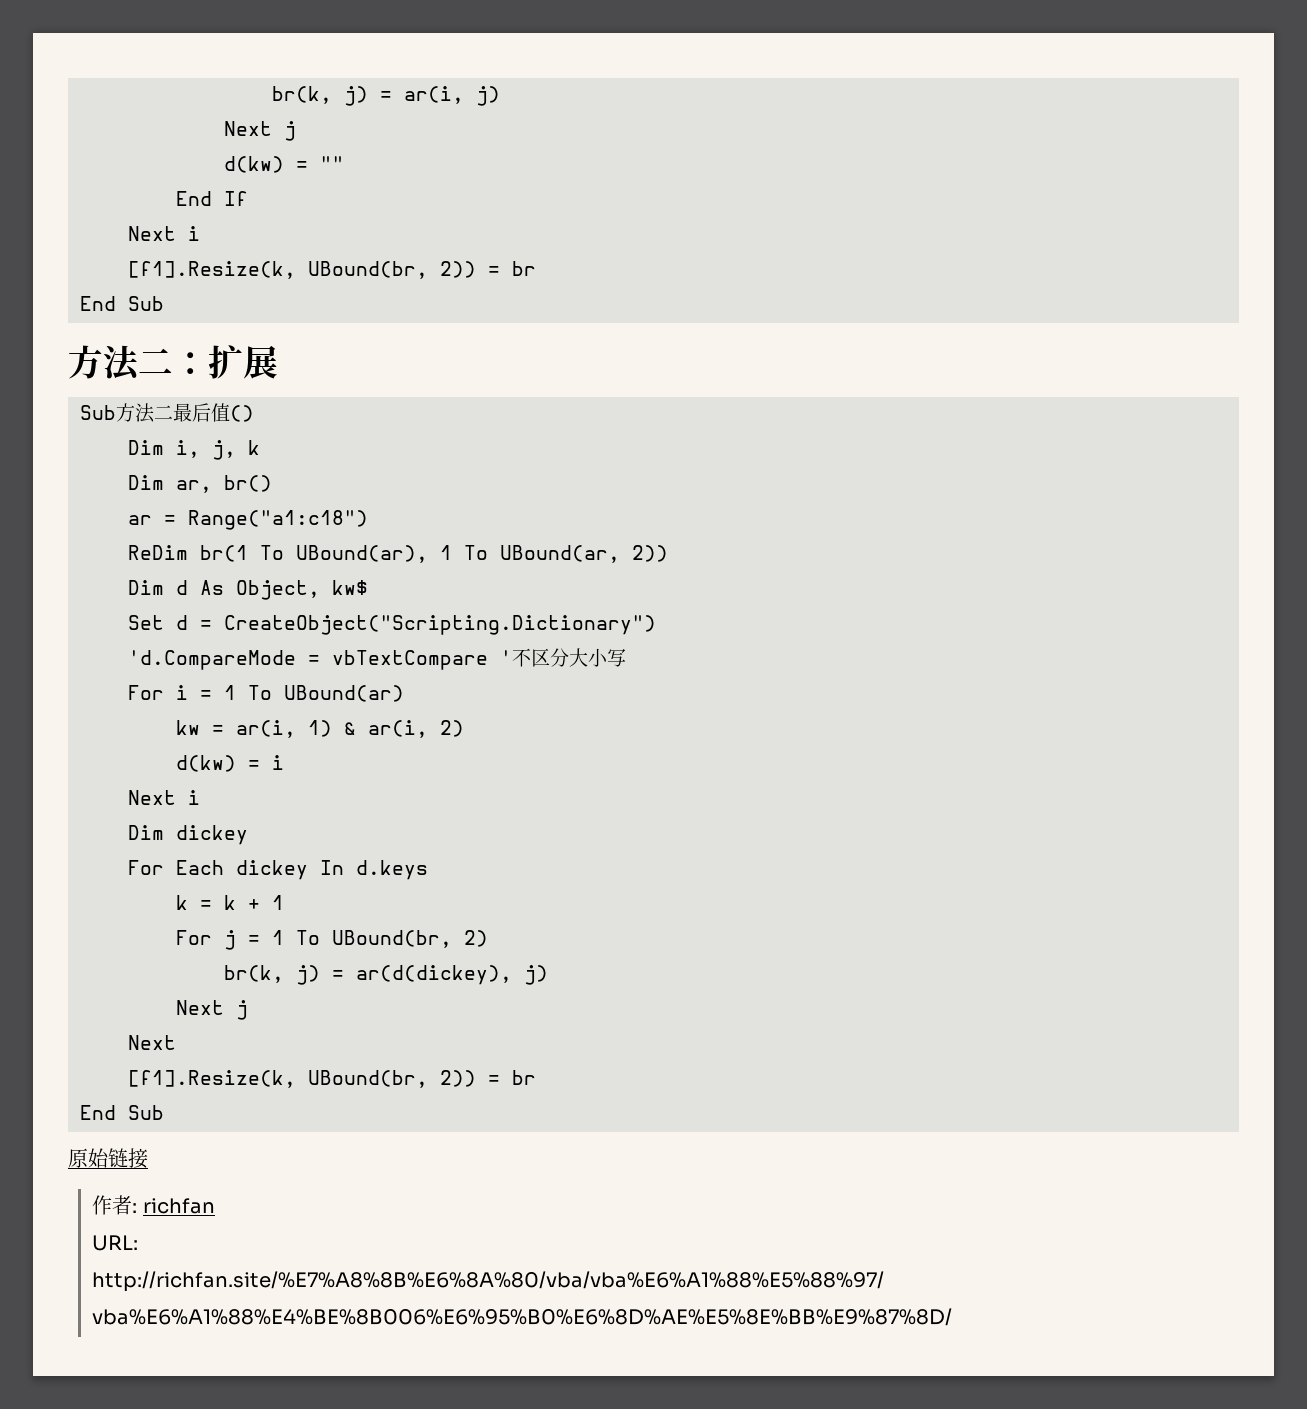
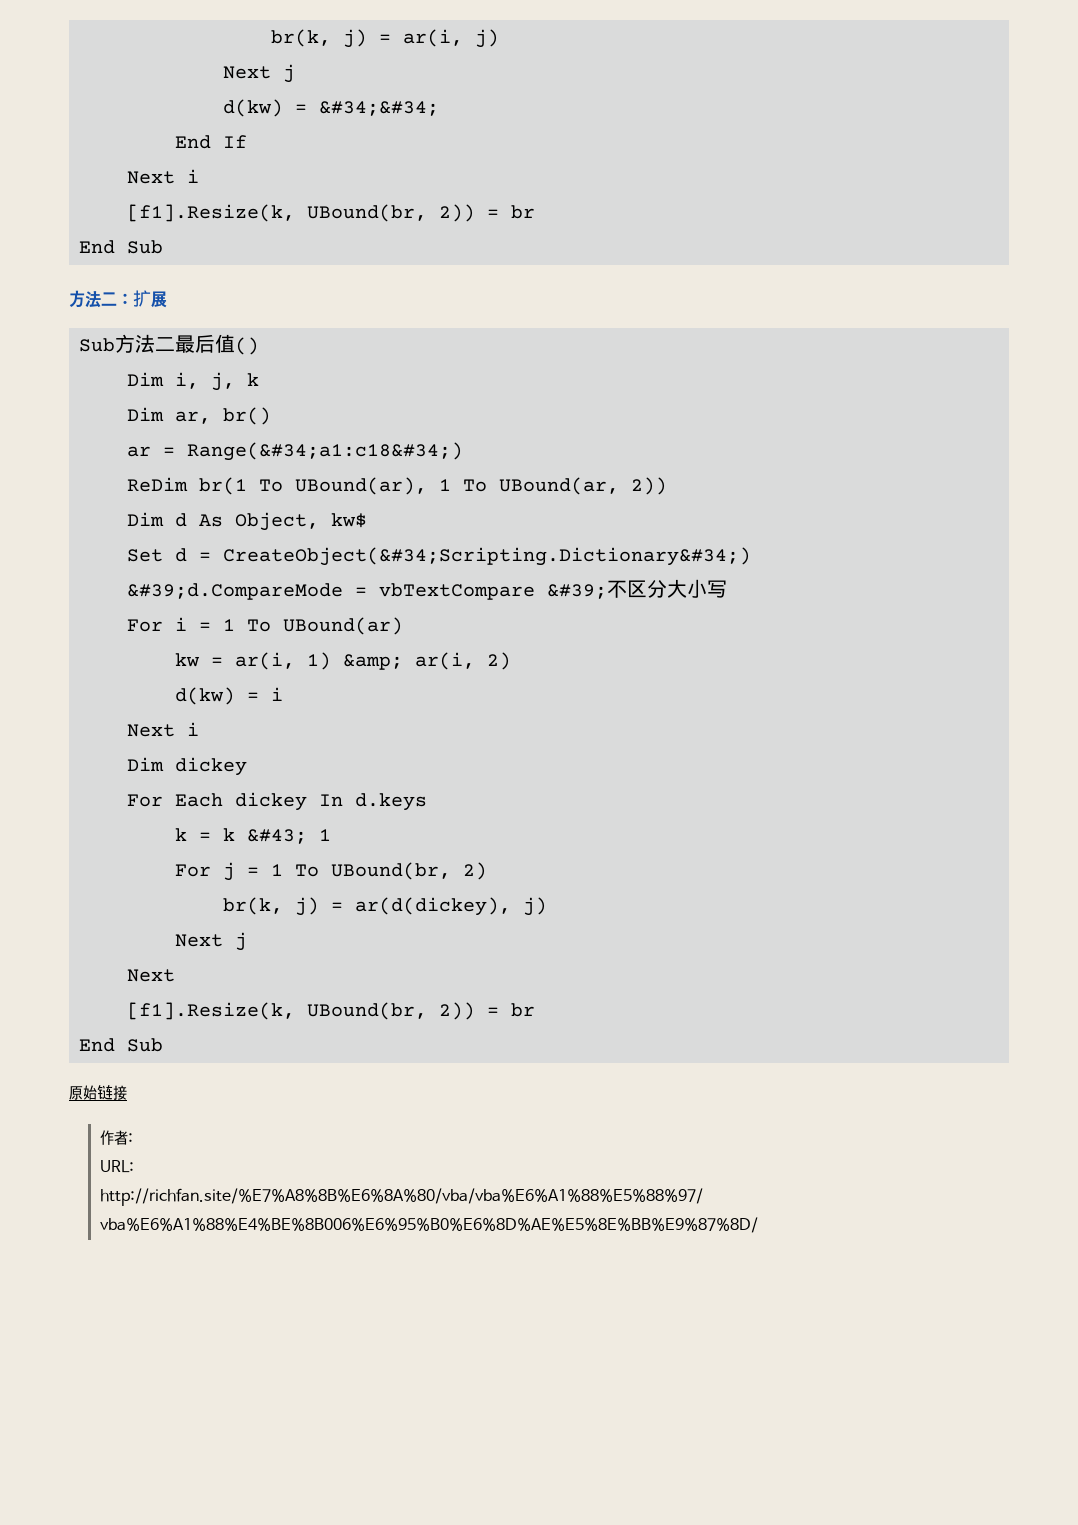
- d(kw) = ""
+ d(kw) = &#34;&#34;
- ar = Range("a1:c18")
+ ar = Range(&#34;a1:c18&#34;)
- Set d = CreateObject("Scripting.Dictionary")
- 'd.CompareMode = vbTextCompare '不区分大小写
+ Set d = CreateObject(&#34;Scripting.Dictionary&#34;)
+ &#39;d.CompareMode = vbTextCompare &#39;不区分大小写
- kw = ar(i, 1) & ar(i, 2)
+ kw = ar(i, 1) &amp; ar(i, 2)
- k = k + 1
+ k = k &#43; 1
- 作者: richfan
+ 作者:

